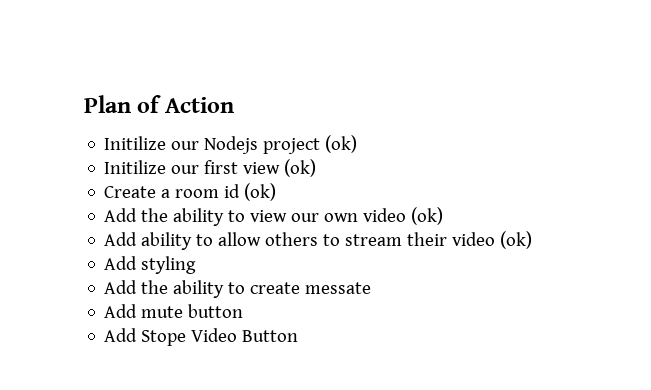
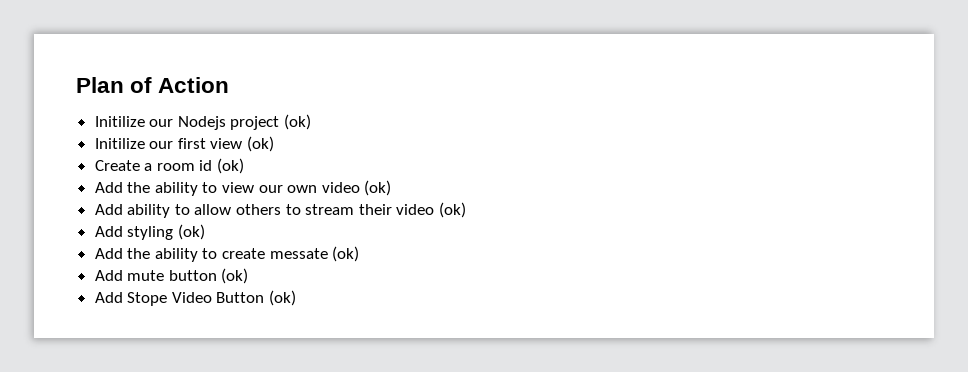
- Add styling
+ Add styling (ok)
- Add the ability to create messate
+ Add the ability to create messate (ok)
- Add mute button
+ Add mute button (ok)
- Add Stope Video Button
+ Add Stope Video Button (ok)

